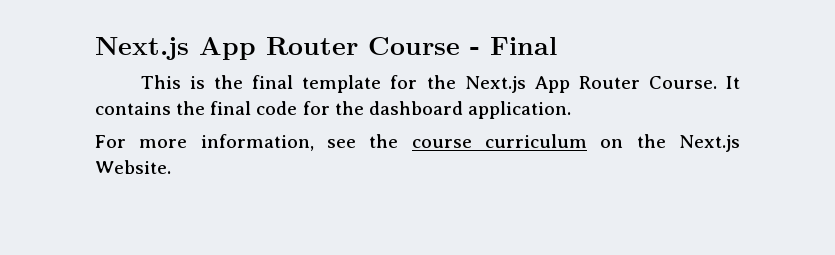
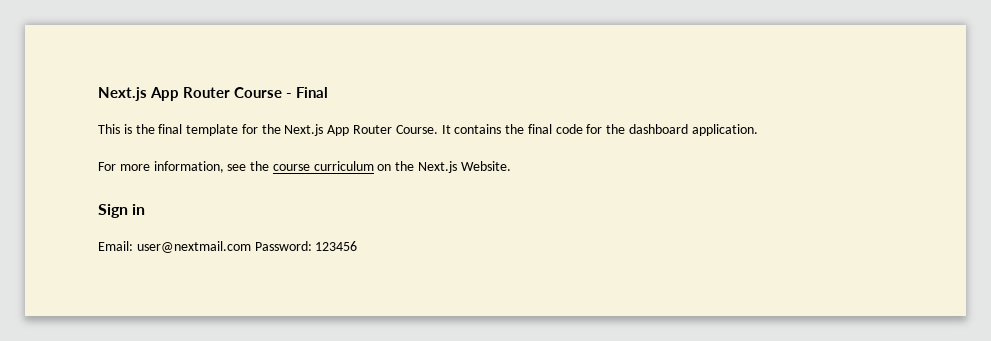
+ Sign in
+ Email: user@nextmail.com Password: 123456

